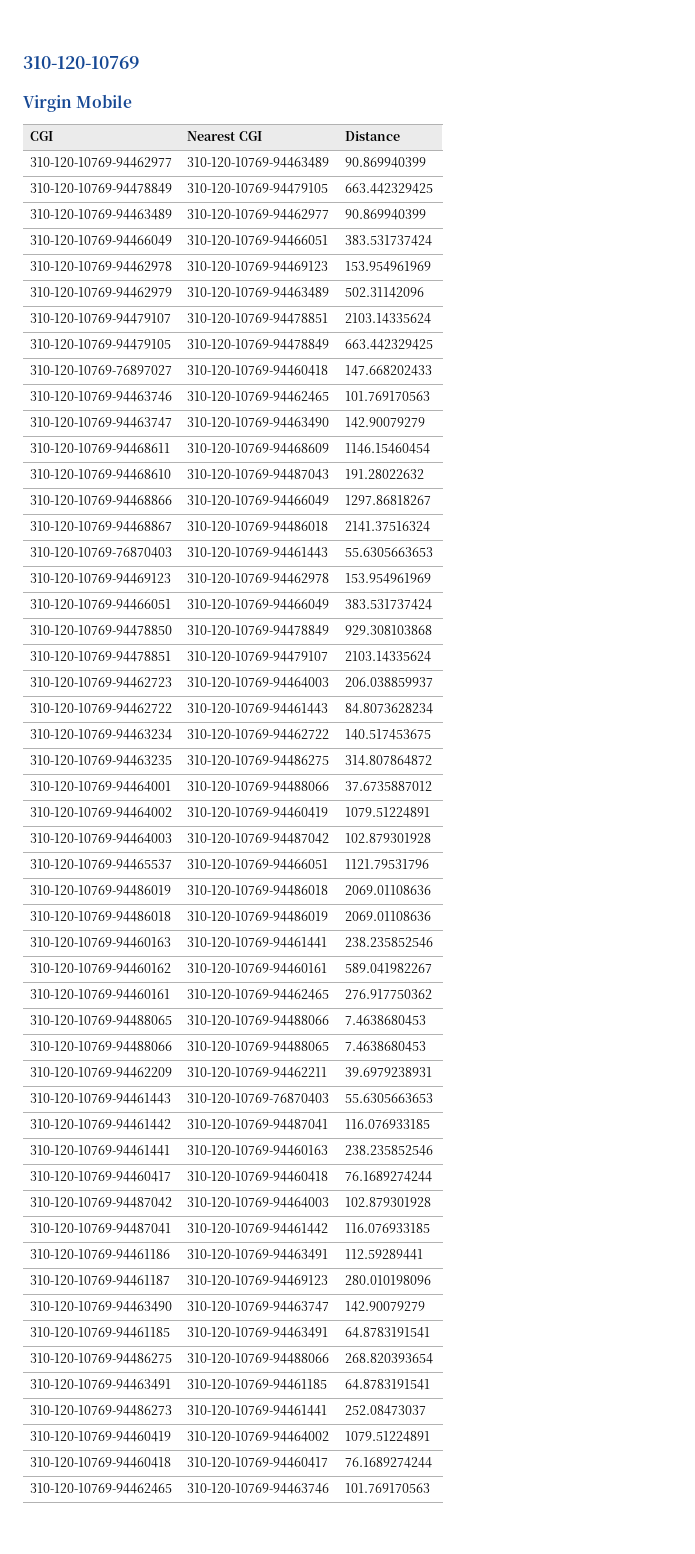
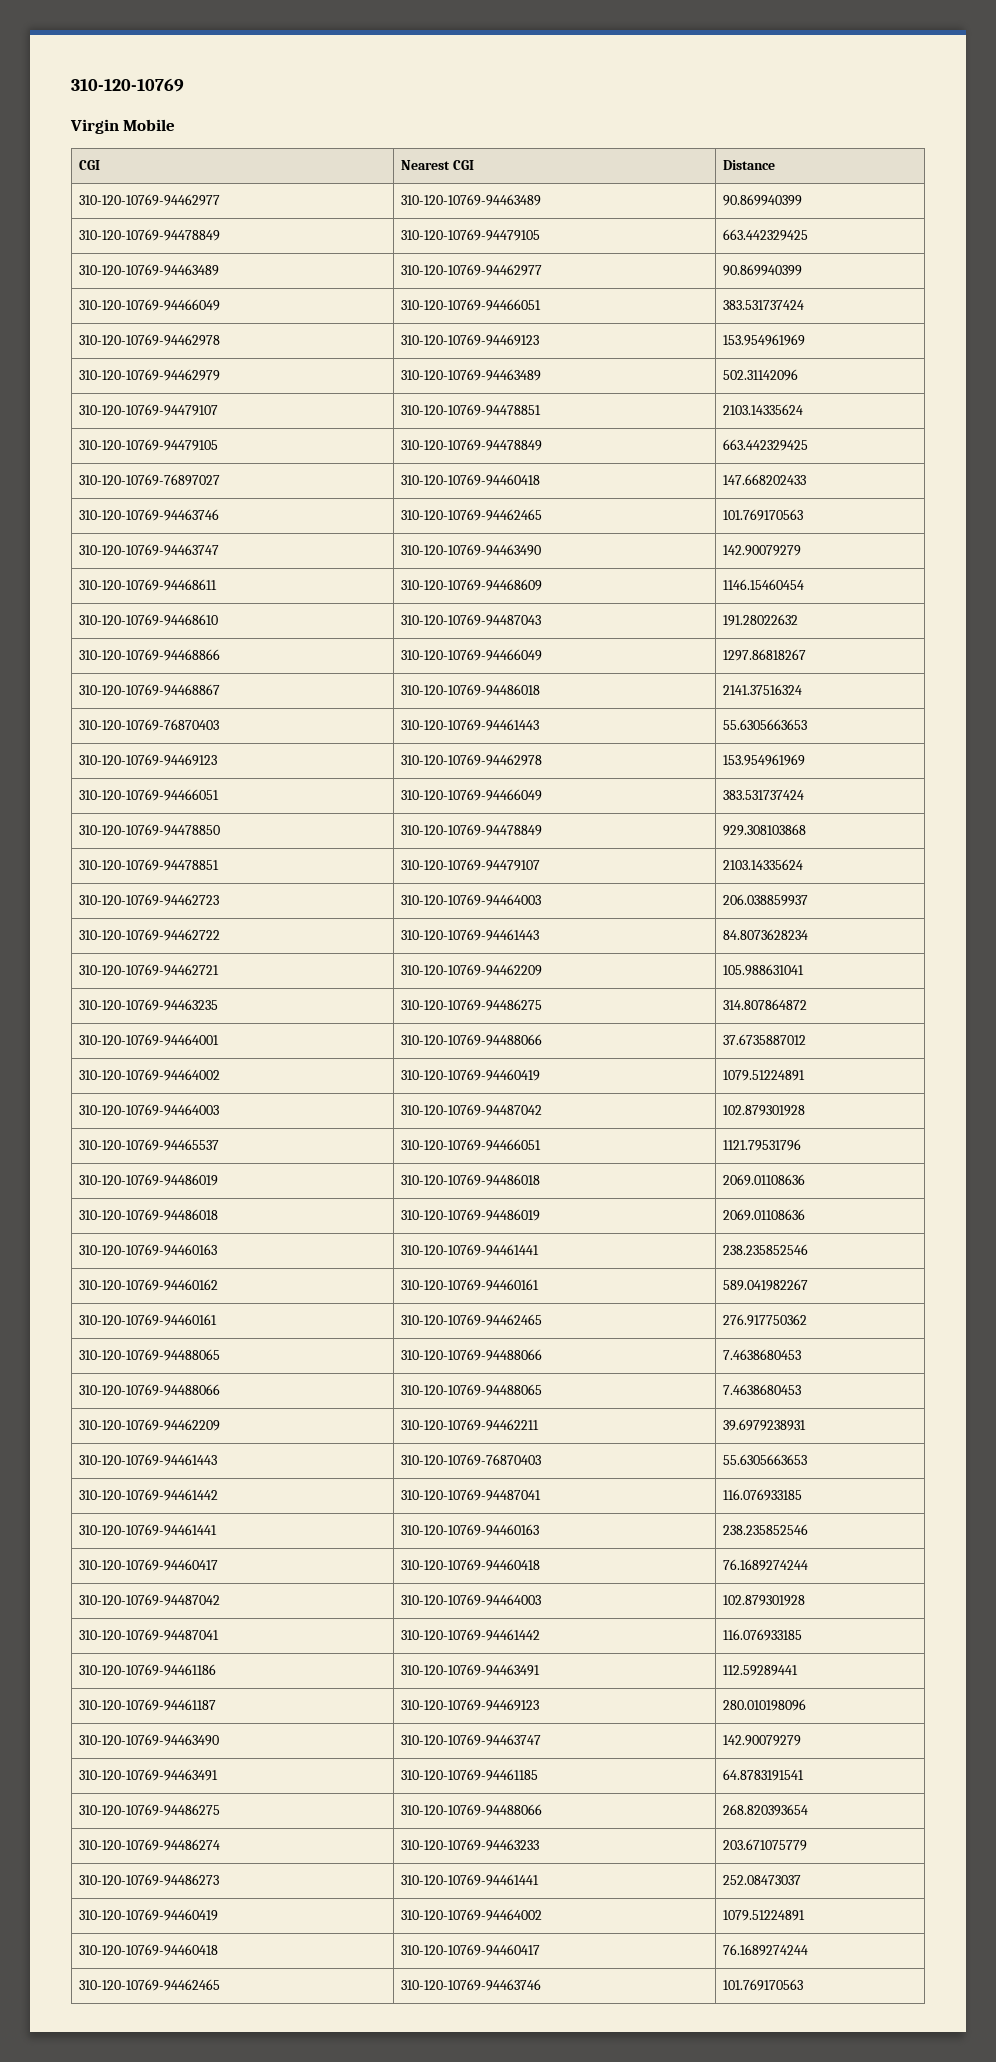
- 310-120-10769-94463234 | 310-120-10769-94462722 | 140.517453675
+ 310-120-10769-94462721 | 310-120-10769-94462209 | 105.988631041
- 310-120-10769-94461185 | 310-120-10769-94463491 | 64.8783191541
+ 310-120-10769-94463491 | 310-120-10769-94461185 | 64.8783191541
- 310-120-10769-94463491 | 310-120-10769-94461185 | 64.8783191541
+ 310-120-10769-94486274 | 310-120-10769-94463233 | 203.671075779

